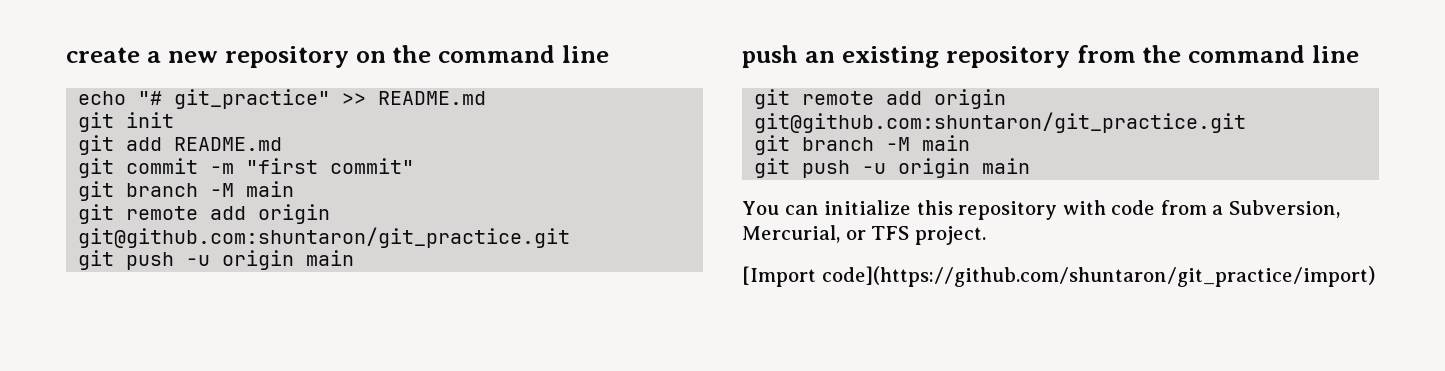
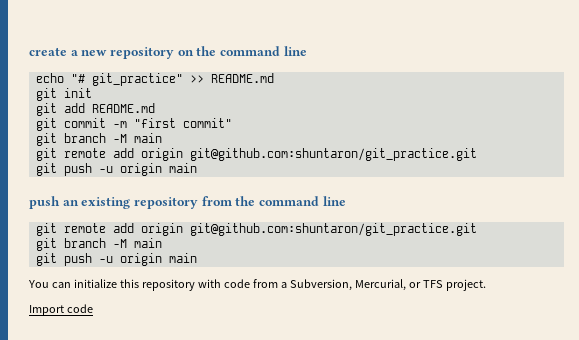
- [Import code](https://github.com/shuntaron/git_practice/import)
+ Import code

